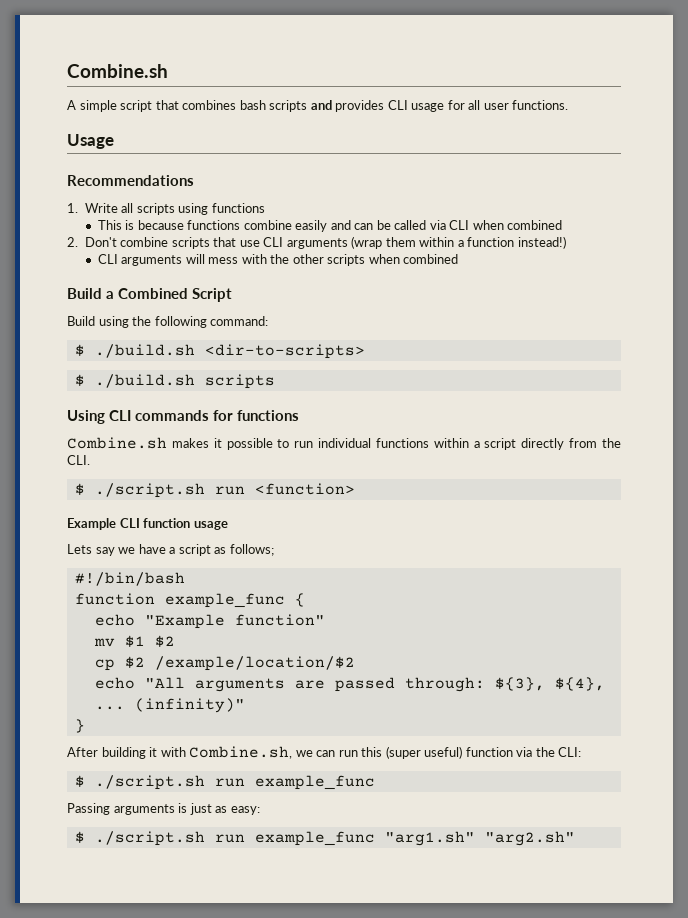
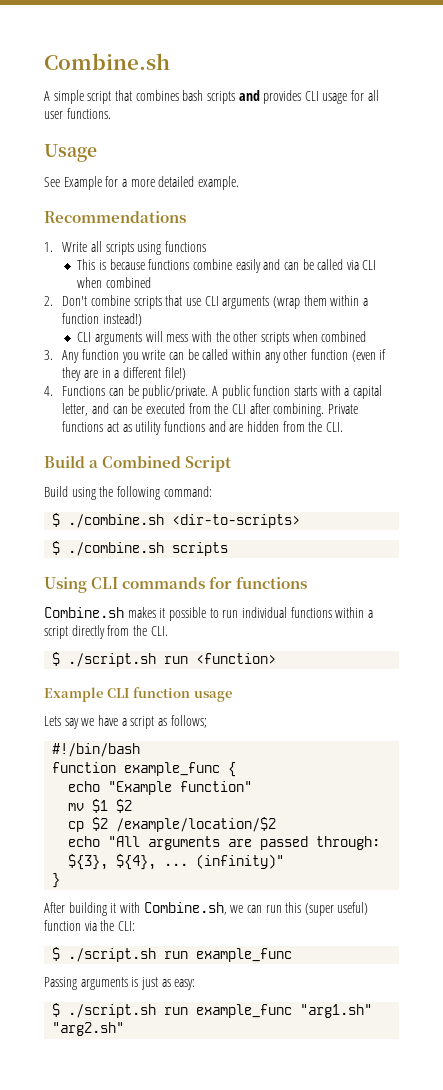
+ See Example for a more detailed example.
+ 3. Any function you write can be called within any other function (even if they are in a different file!)
+ 4. Functions can be public/private. A public function starts with a capital letter, and can be executed from the CLI after combining. Private functions act as utility functions and are hidden from the CLI.
- $ ./build.sh <dir-to-scripts>
+ $ ./combine.sh <dir-to-scripts>
- $ ./build.sh scripts
+ $ ./combine.sh scripts

